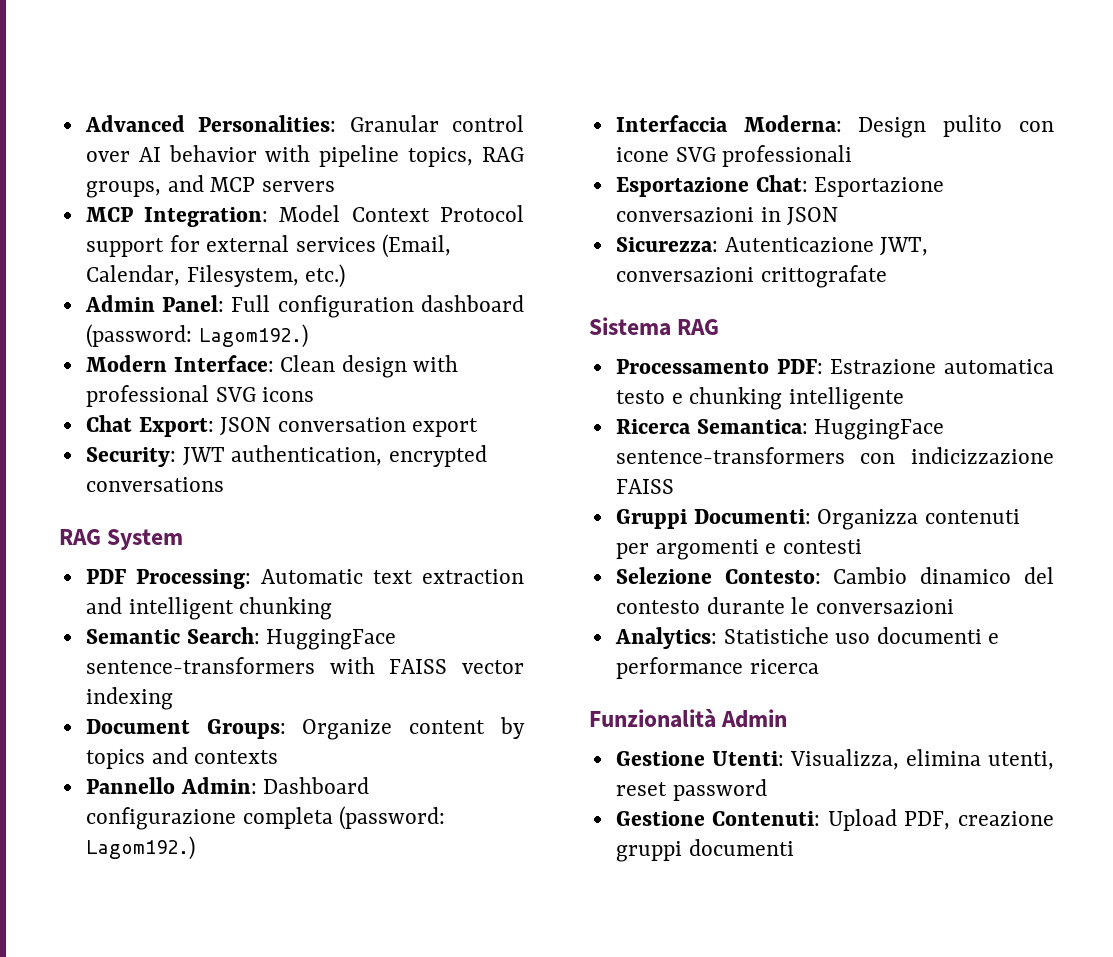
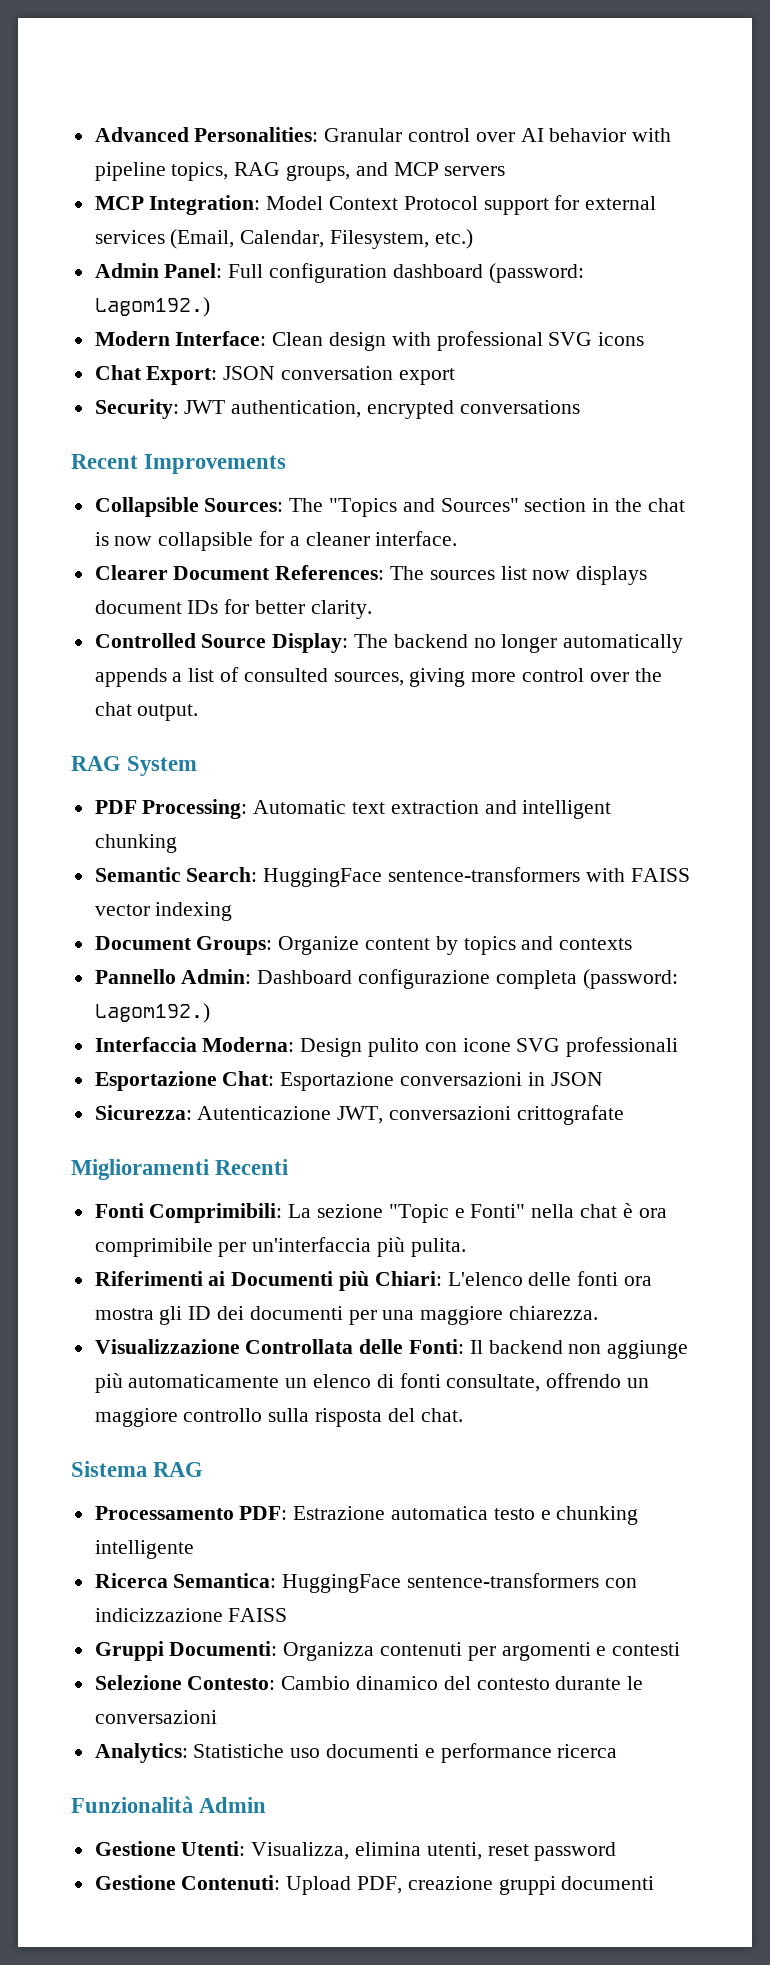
+ Recent Improvements
+ Collapsible Sources: The "Topics and Sources" section in the chat is now collapsible for a cleaner interface.
+ Clearer Document References: The sources list now displays document IDs for better clarity.
+ Controlled Source Display: The backend no longer automatically appends a list of consulted sources, giving more control over the chat output.
+ Miglioramenti Recenti
+ Fonti Comprimibili: La sezione "Topic e Fonti" nella chat è ora comprimibile per un'interfaccia più pulita.
+ Riferimenti ai Documenti più Chiari: L'elenco delle fonti ora mostra gli ID dei documenti per una maggiore chiarezza.
+ Visualizzazione Controllata delle Fonti: Il backend non aggiunge più automaticamente un elenco di fonti consultate, offrendo un maggiore controllo sulla risposta del chat.

